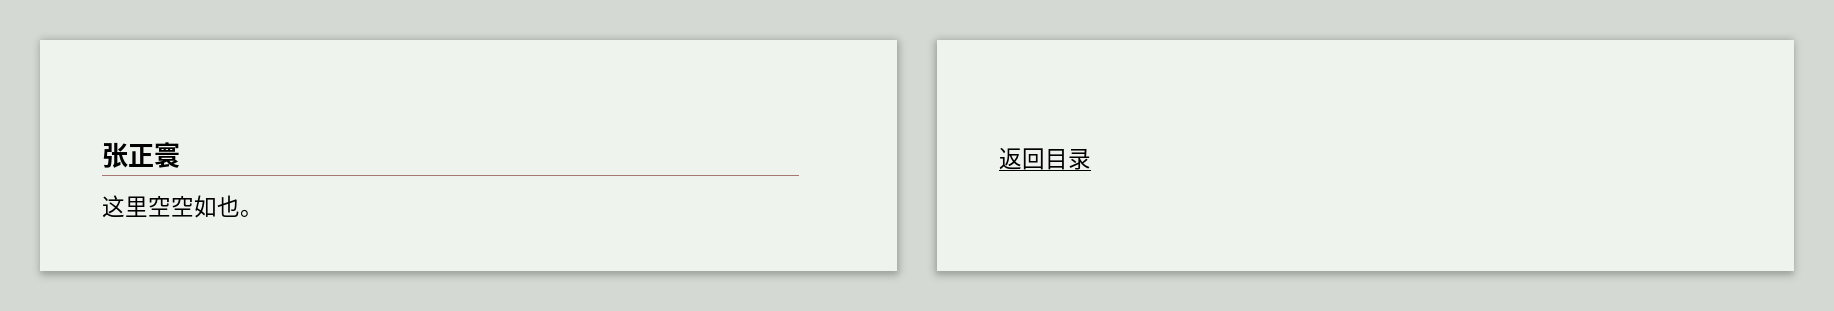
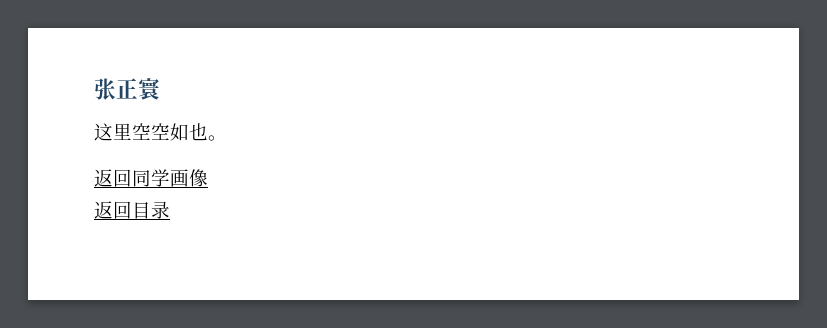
+ 返回同学画像

